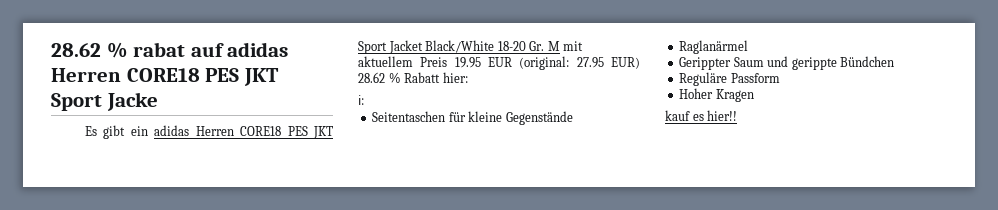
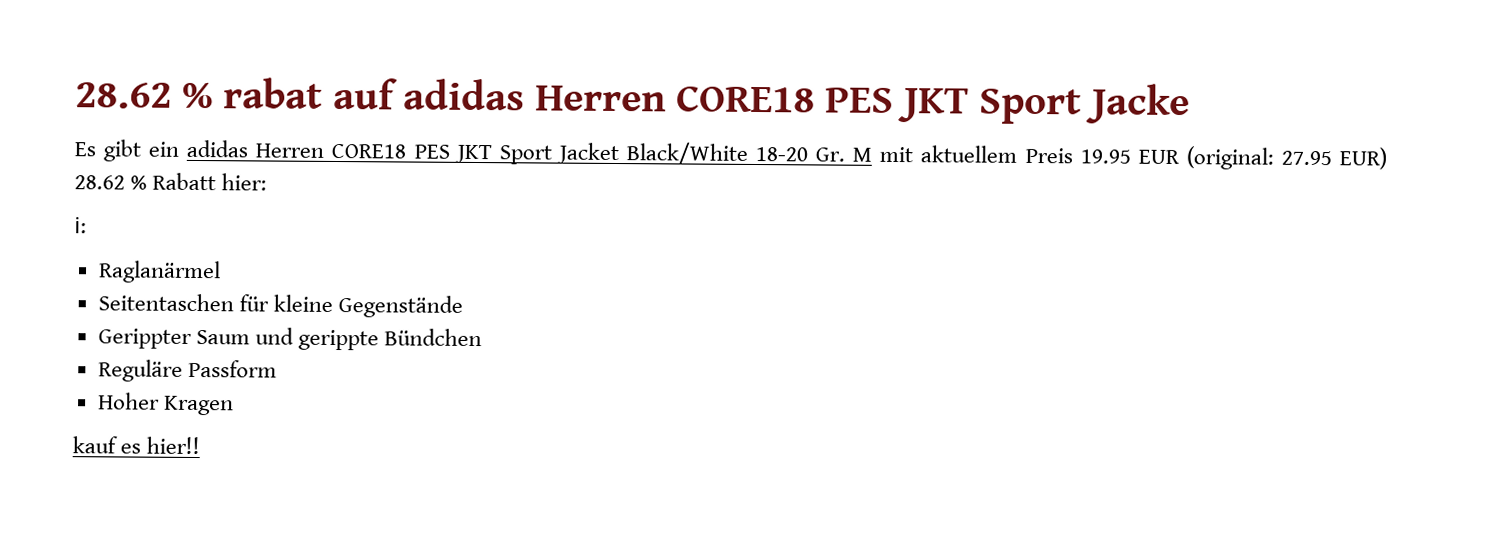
+ Raglanärmel
- Raglanärmel

